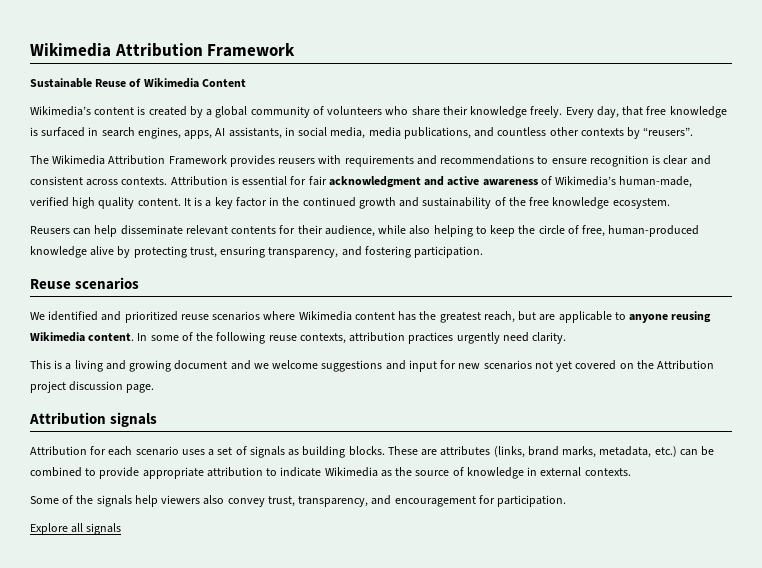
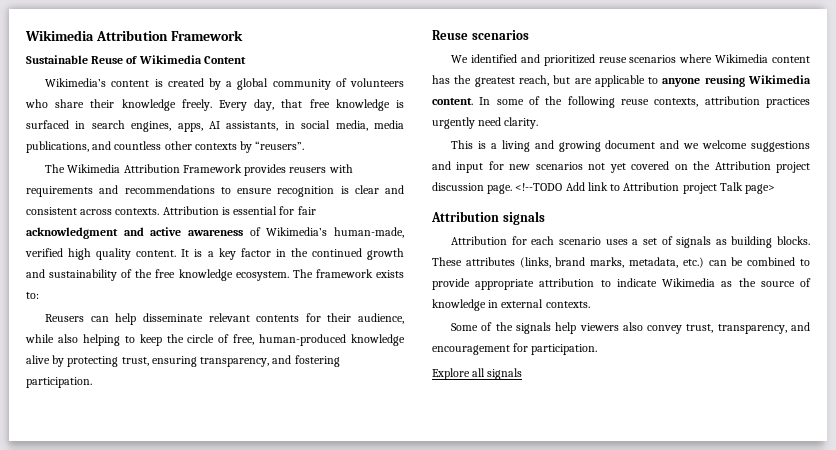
+ The framework exists to:
+ <!--TODO Add link to Attribution project Talk page>
- These are attributes (links, brand marks, metadata, etc.) can be combined to provide appropriate attribution to indicate Wikimedia as the source of knowledge in external contexts.
+ These attributes (links, brand marks, metadata, etc.) can be combined to provide appropriate attribution to indicate Wikimedia as the source of knowledge in external contexts.

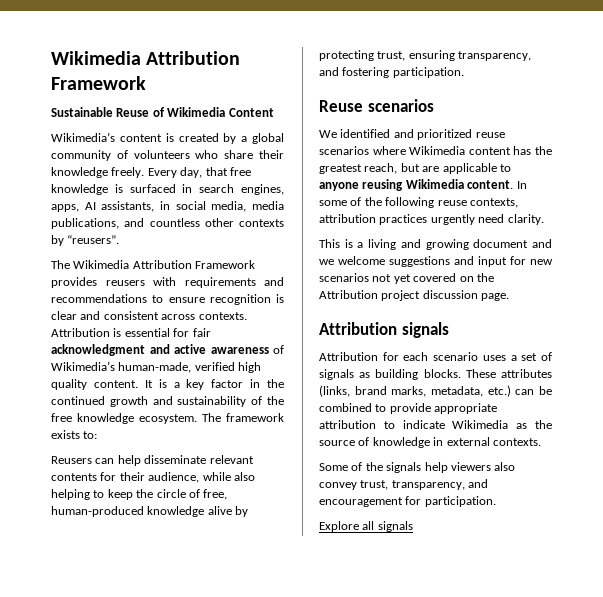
- <!--TODO Add link to Attribution project Talk page>

